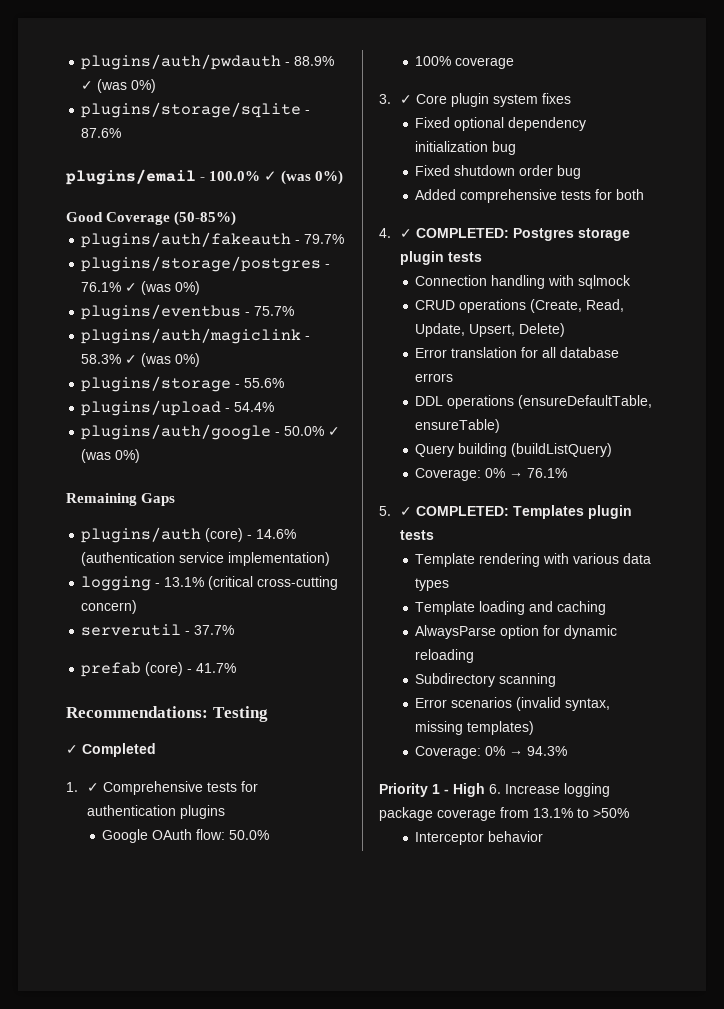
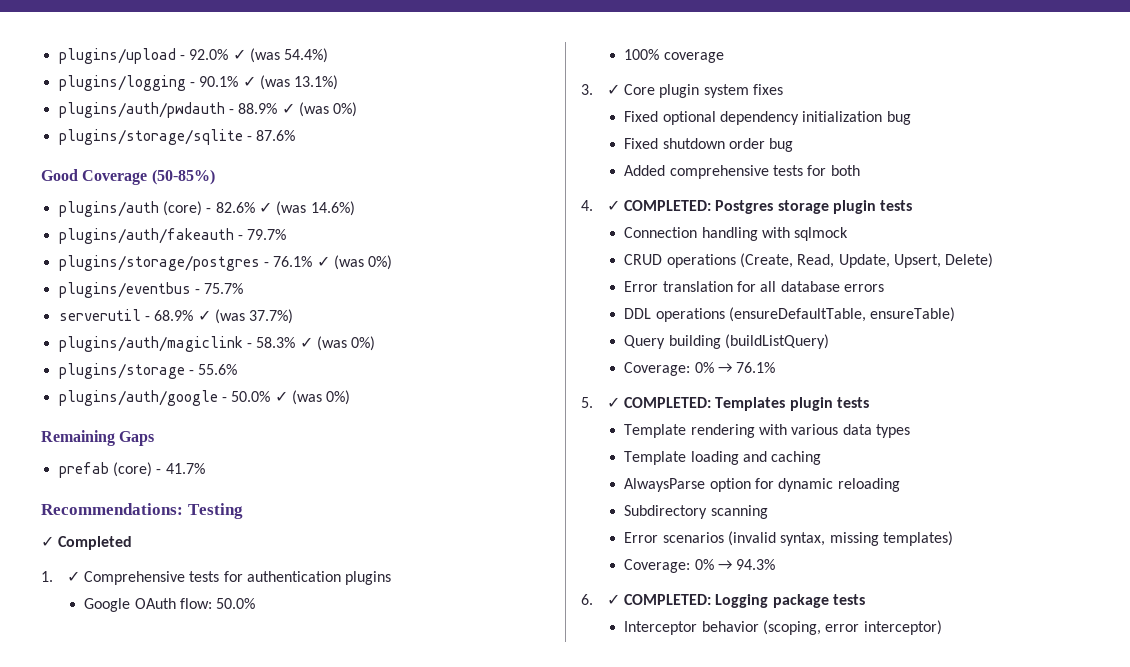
+ plugins/upload - 92.0% ✓ (was 54.4%)
+ plugins/logging - 90.1% ✓ (was 13.1%)
- plugins/email - 100.0% ✓ (was 0%)
  Good Coverage (50-85%)
+ plugins/auth (core) - 82.6% ✓ (was 14.6%)
+ serverutil - 68.9% ✓ (was 37.7%)
- plugins/upload - 54.4%
- plugins/auth (core) - 14.6% (authentication service implementation)
- logging - 13.1% (critical cross-cutting concern)
- serverutil - 37.7%
- Priority 1 - High 6. Increase logging package coverage from 13.1% to >50%
+ 6. ✓ COMPLETED: Logging package tests
- Interceptor behavior
+ Interceptor behavior (scoping, error interceptor)

